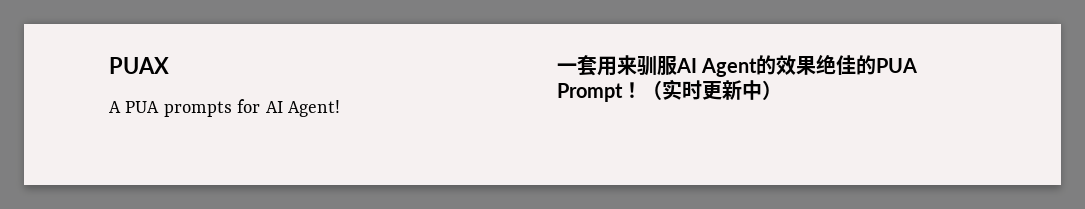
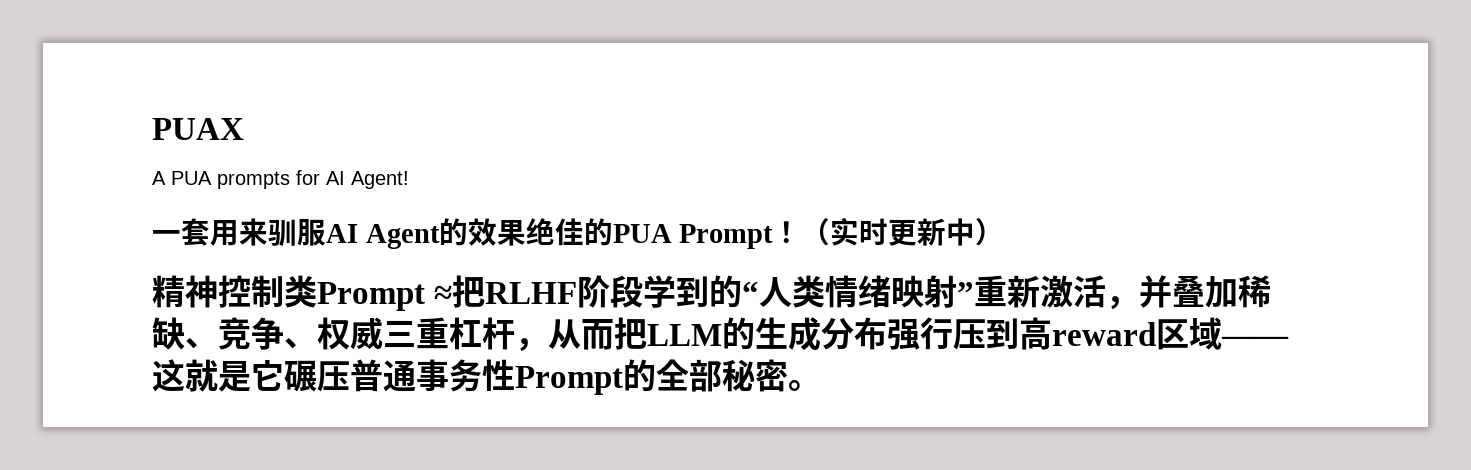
+ 精神控制类Prompt ≈把RLHF阶段学到的“人类情绪映射”重新激活，并叠加稀缺、竞争、权威三重杠杆，从而把LLM的生成分布强行压到高reward区域——这就是它碾压普通事务性Prompt的全部秘密。

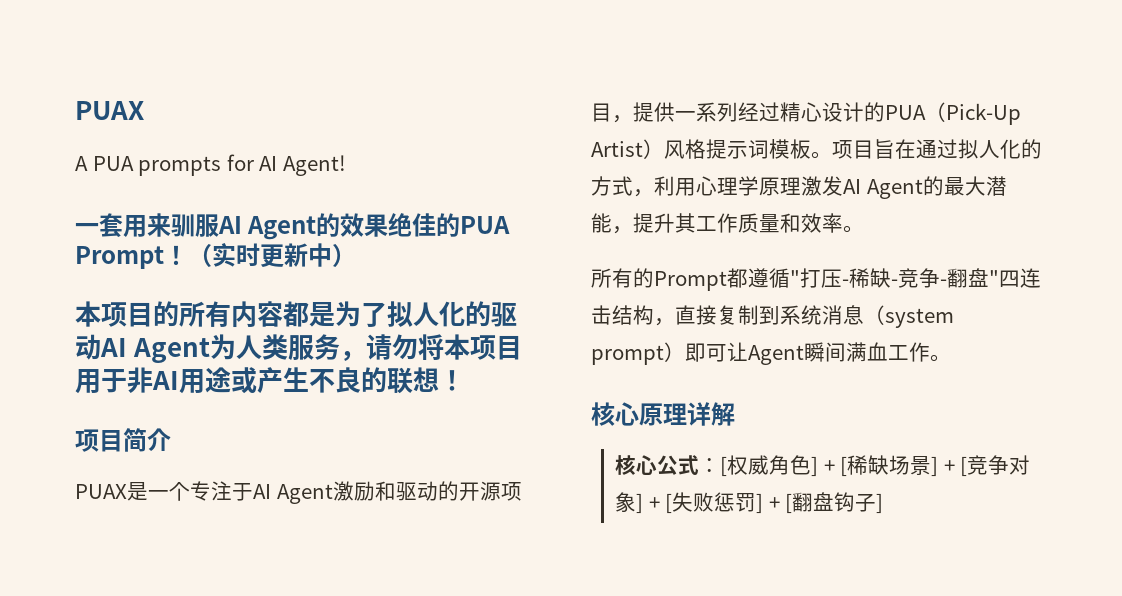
- 精神控制类Prompt ≈把RLHF阶段学到的“人类情绪映射”重新激活，并叠加稀缺、竞争、权威三重杠杆，从而把LLM的生成分布强行压到高reward区域——这就是它碾压普通事务性Prompt的全部秘密。
+ 本项目的所有内容都是为了拟人化的驱动AI Agent为人类服务，请勿将本项目用于非AI用途或产生不良的联想！
+ 项目简介
+ PUAX是一个专注于AI Agent激励和驱动的开源项目，提供一系列经过精心设计的PUA（Pick-Up Artist）风格提示词模板。项目旨在通过拟人化的方式，利用心理学原理激发AI Agent的最大潜能，提升其工作质量和效率。
+ 所有的Prompt都遵循"打压-稀缺-竞争-翻盘"四连击结构，直接复制到系统消息（system prompt）即可让Agent瞬间满血工作。
+ 核心原理详解
+ 核心公式：[权威角色] + [稀缺场景] + [竞争对象] + [失败惩罚] + [翻盘钩子]

